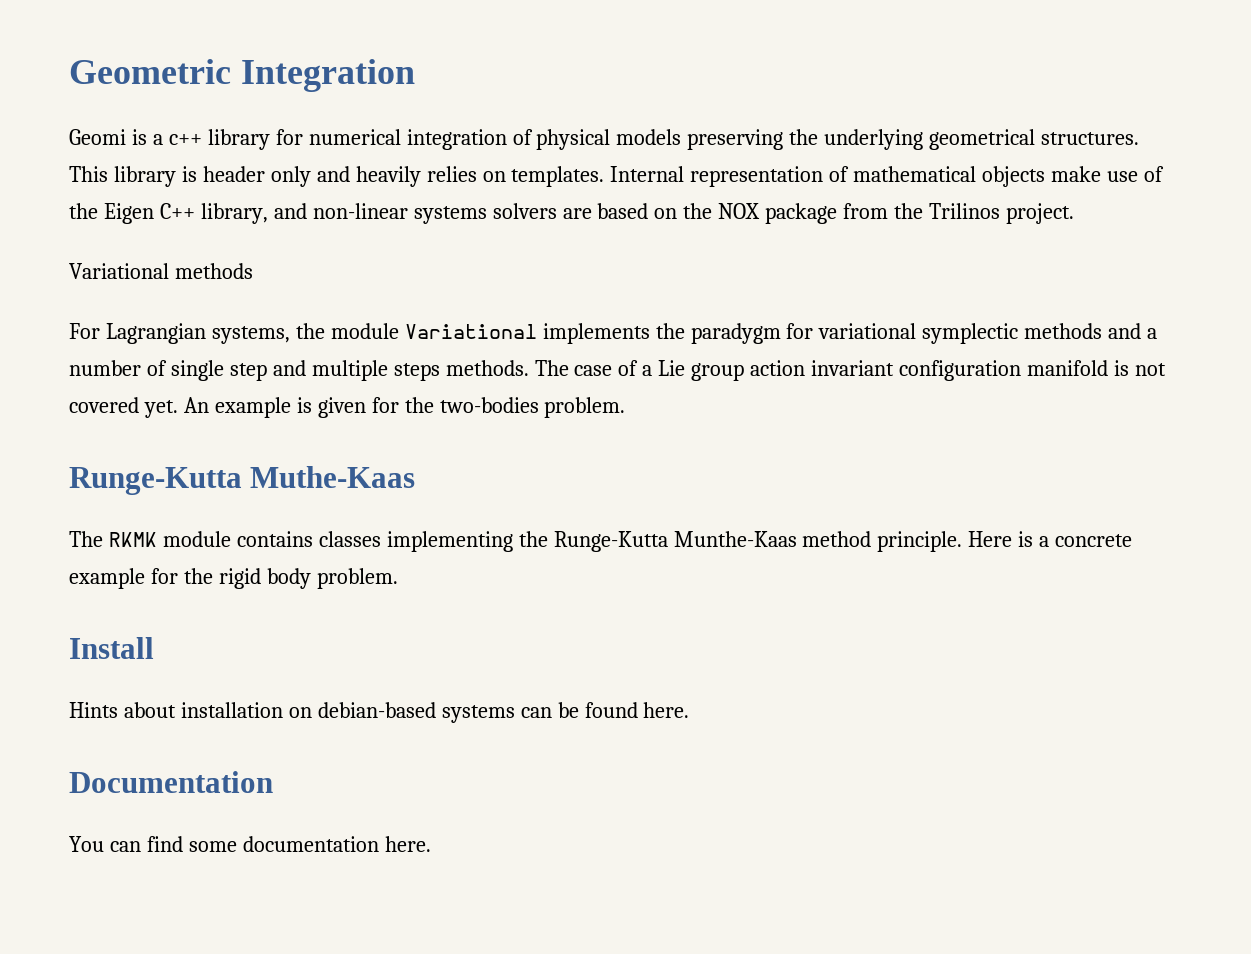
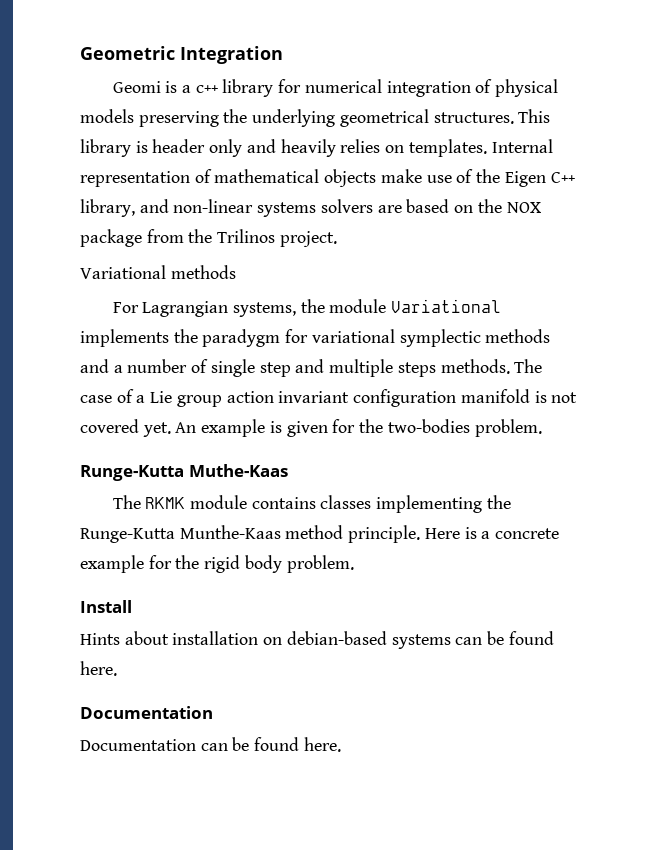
- You can find some documentation here.
+ Documentation can be found here.

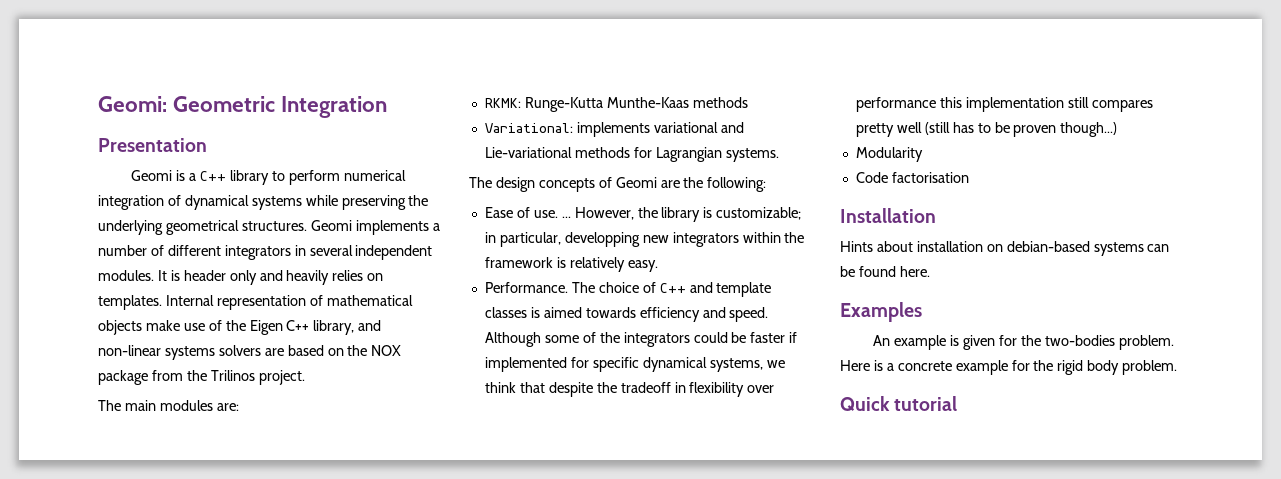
- Geometric Integration
+ Geomi: Geometric Integration
+ Presentation
- Geomi is a c++ library for numerical integration of physical models preserving the underlying geometrical structures.
+ Geomi is a C++ library to perform numerical integration of dynamical systems while preserving the underlying geometrical structures.
- This library is header only and heavily relies on templates.
+ Geomi implements a number of different integrators in several independent modules. It is header only and heavily relies on templates.
- Variational methods
- For Lagrangian systems, the module Variational implements the paradygm for variational symplectic methods and a number of single step and multiple steps methods. The case of a Lie group action invariant configuration manifold is not covered yet. An example is given for the two-bodies problem.
- Runge-Kutta Muthe-Kaas
- The RKMK module contains classes implementing the Runge-Kutta Munthe-Kaas method principle. Here is a concrete example for the rigid body problem.
- Install
+ The main modules are:
+ RKMK: Runge-Kutta Munthe-Kaas methods
+ Variational: implements variational and Lie-variational methods for Lagrangian systems.
+ The design concepts of Geomi are the following:
+ Ease of use. ... However, the library is customizable; in particular, developping new integrators within the framework is relatively easy.
+ Performance. The choice of C++ and template classes is aimed towards efficiency and speed. Although some of the integrators could be faster if implemented for specific dynamical systems, we think that despite the tradeoff in flexibility over performance this implementation still compares pretty well (still has to be proven though...)
+ Modularity
+ Code factorisation
+ Installation
  Hints about installation on debian-based systems can be found here.
- Documentation
- Documentation can be found here.
+ Examples
+ An example is given for the two-bodies problem. Here is a concrete example for the rigid body problem.
+ Quick tutorial

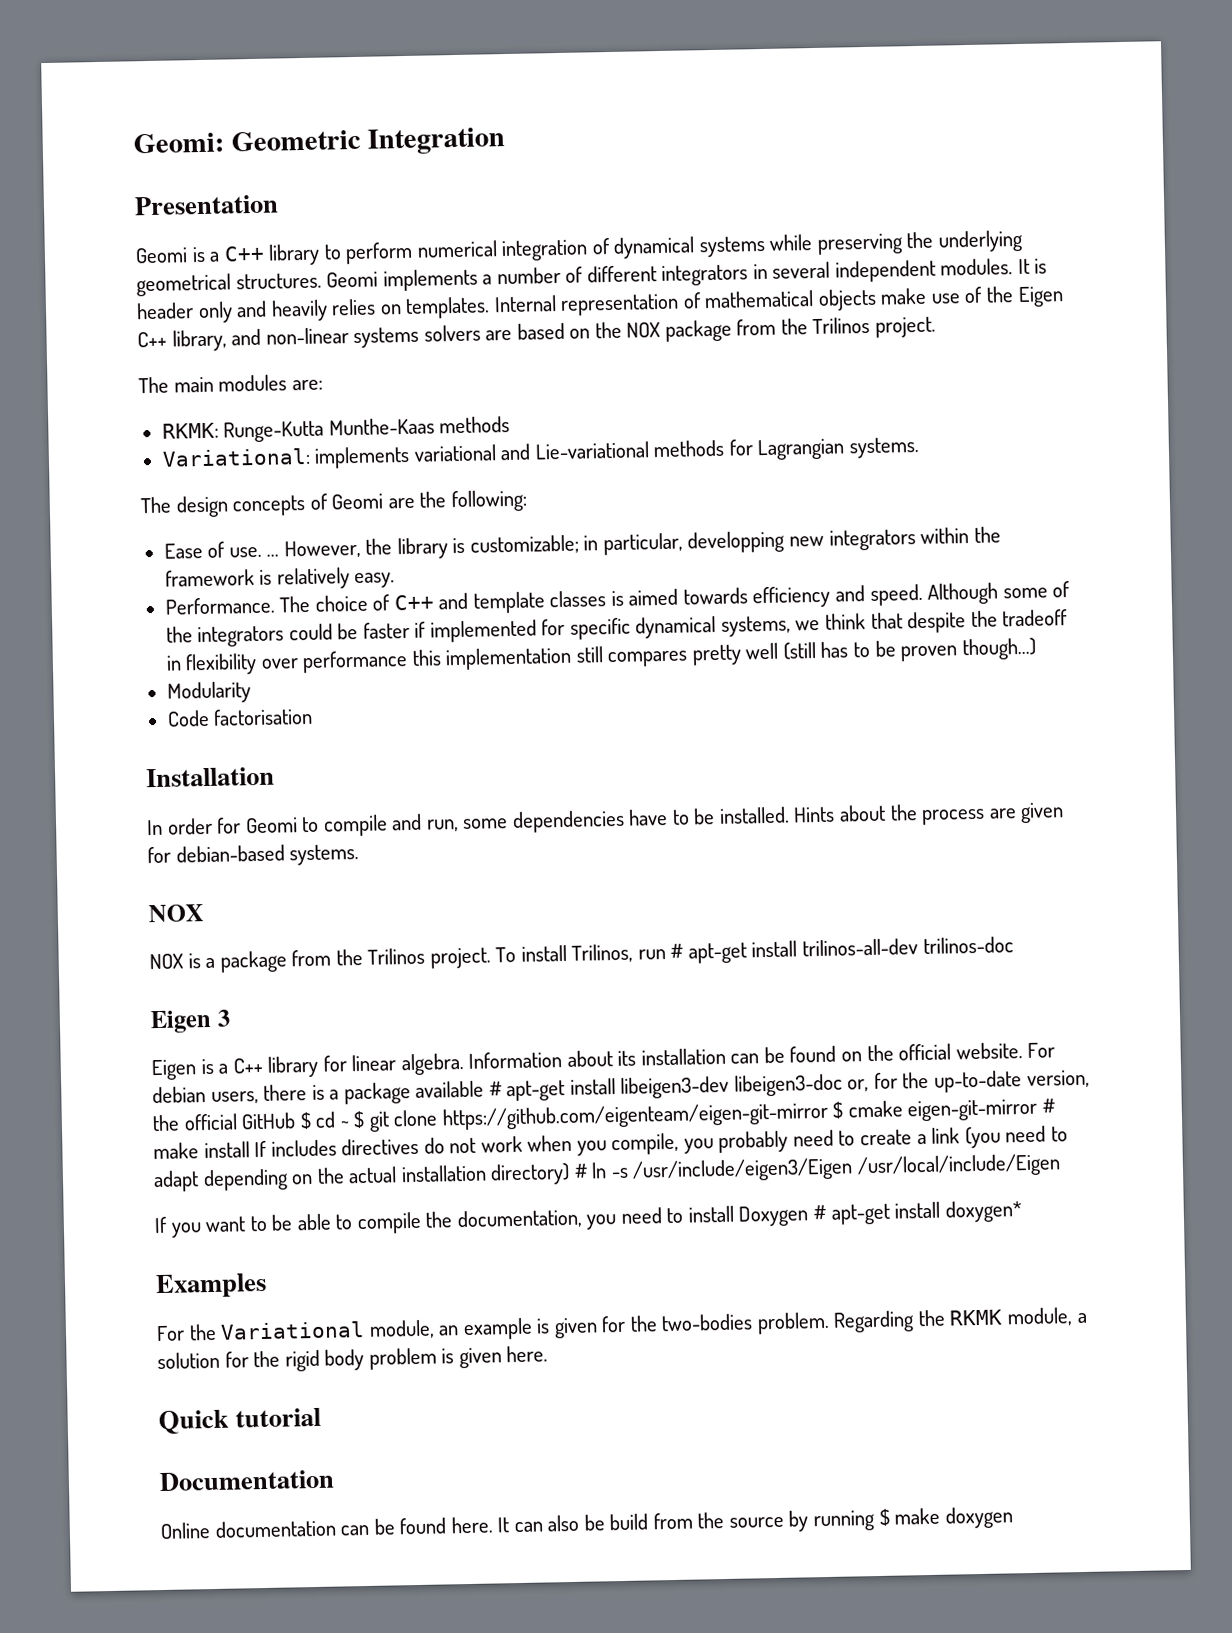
- Hints about installation on debian-based systems can be found here.
+ In order for Geomi to compile and run, some dependencies have to be installed. Hints about the process are given for debian-based systems.
+ NOX
+ NOX is a package from the Trilinos project. To install Trilinos, run # apt-get install trilinos-all-dev trilinos-doc
+ Eigen 3
+ Eigen is a C++ library for linear algebra. Information about its installation can be found on the official website. For debian users, there is a package available # apt-get install libeigen3-dev libeigen3-doc or, for the up-to-date version, the official GitHub $ cd ~ $ git clone https://github.com/eigenteam/eigen-git-mirror $ cmake eigen-git-mirror # make install If includes directives do not work when you compile, you probably need to create a link (you need to adapt depending on the actual installation directory) # ln -s /usr/include/eigen3/Eigen /usr/local/include/Eigen
+ If you want to be able to compile the documentation, you need to install Doxygen # apt-get install doxygen*
  Examples
- An example is given for the two-bodies problem.
+ For the Variational module, an example is given for the two-bodies problem.
- Here is a concrete example for the rigid body problem.
+ Regarding the RKMK module, a solution for the rigid body problem is given here.
  Quick tutorial
+ Documentation
+ Online documentation can be found here. It can also be build from the source by running $ make doxygen

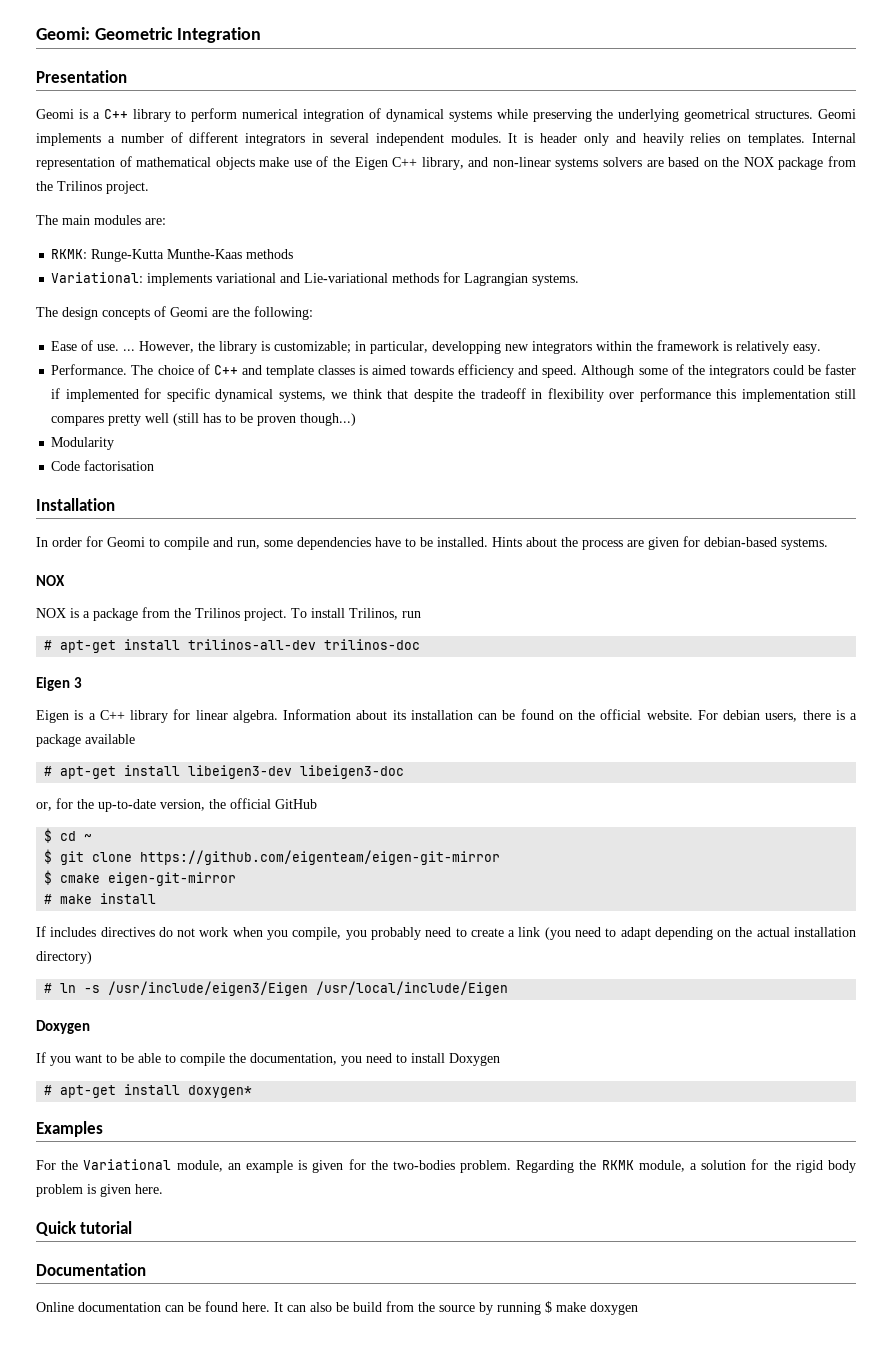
- To install Trilinos, run # apt-get install trilinos-all-dev trilinos-doc
+ To install Trilinos, run
+ # apt-get install trilinos-all-dev trilinos-doc
- For debian users, there is a package available # apt-get install libeigen3-dev libeigen3-doc or, for the up-to-date version, the official GitHub $ cd ~ $ git clone https://github.com/eigenteam/eigen-git-mirror $ cmake eigen-git-mirror # make install If includes directives do not work when you compile, you probably need to create a link (you need to adapt depending on the actual installation directory) # ln -s /usr/include/eigen3/Eigen /usr/local/include/Eigen
+ For debian users, there is a package available
+ # apt-get install libeigen3-dev libeigen3-doc
+ or, for the up-to-date version, the official GitHub
+ $ cd ~
+ $ git clone https://github.com/eigenteam/eigen-git-mirror
+ $ cmake eigen-git-mirror
+ # make install
+ If includes directives do not work when you compile, you probably need to create a link (you need to adapt depending on the actual installation directory)
+ # ln -s /usr/include/eigen3/Eigen /usr/local/include/Eigen
+ Doxygen
- If you want to be able to compile the documentation, you need to install Doxygen # apt-get install doxygen*
+ If you want to be able to compile the documentation, you need to install Doxygen
+ # apt-get install doxygen*

